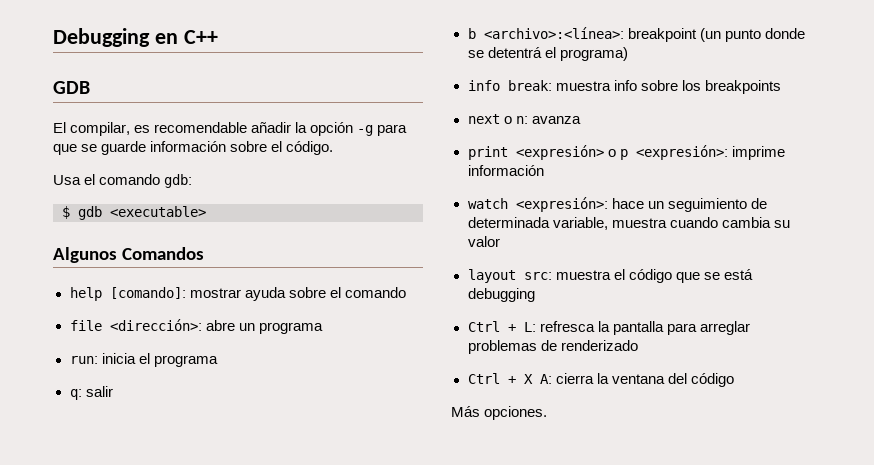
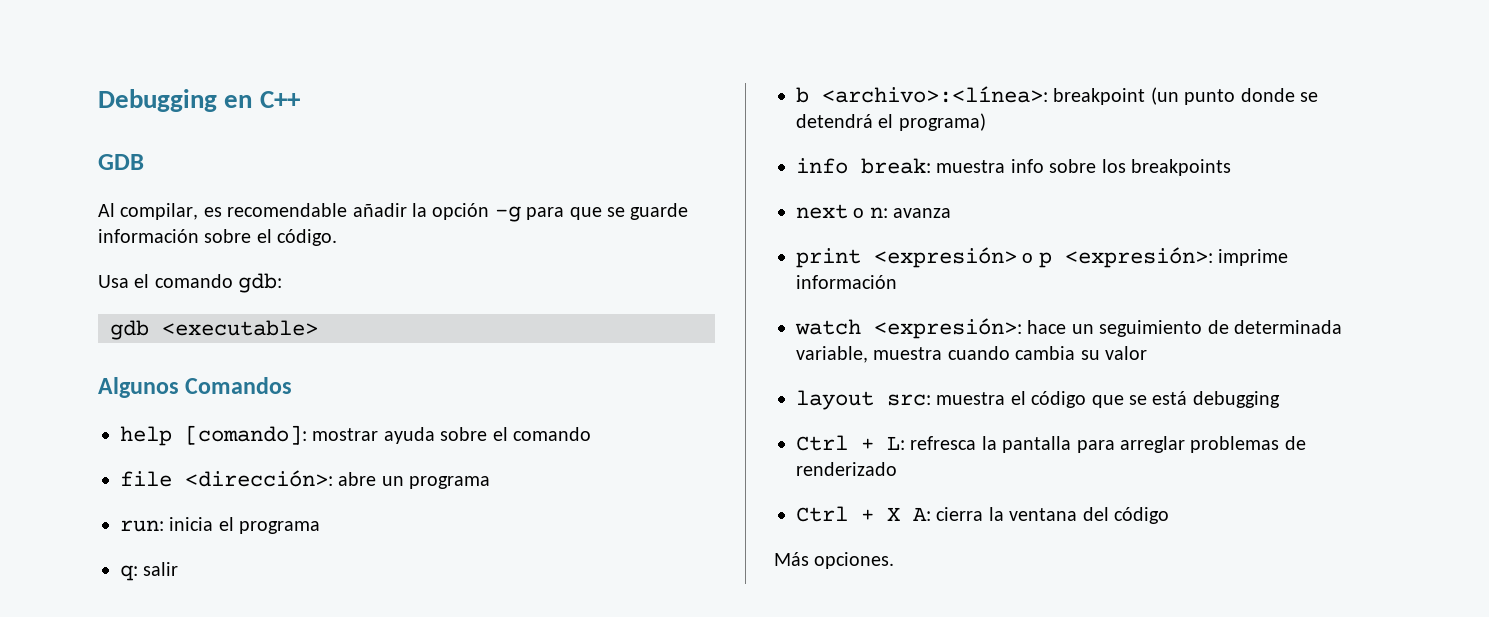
- El compilar, es recomendable añadir la opción -g para que se guarde información sobre el código.
+ Al compilar, es recomendable añadir la opción -g para que se guarde información sobre el código.
- $ gdb <executable>
+ gdb <executable>
- b <archivo>:<línea>: breakpoint (un punto donde se detentrá el programa)
+ b <archivo>:<línea>: breakpoint (un punto donde se detendrá el programa)

